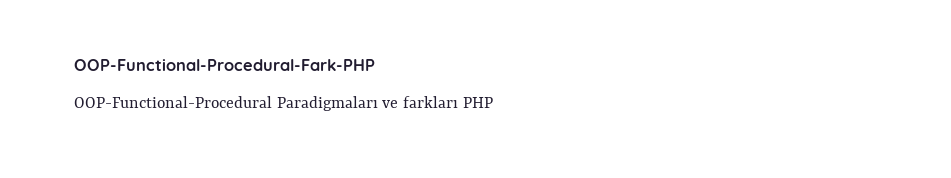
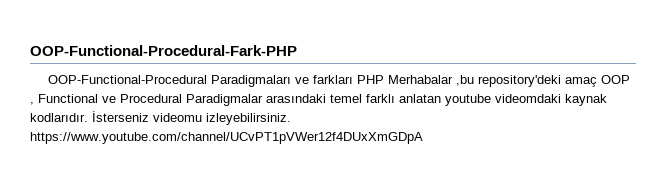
- OOP-Functional-Procedural Paradigmaları ve farkları PHP
+ OOP-Functional-Procedural Paradigmaları ve farkları PHP Merhabalar ,bu repository'deki amaç OOP , Functional ve Procedural Paradigmalar arasındaki temel farklı anlatan youtube videomdaki kaynak kodlarıdır. İsterseniz videomu izleyebilirsiniz. https://www.youtube.com/channel/UCvPT1pVWer12f4DUxXmGDpA

